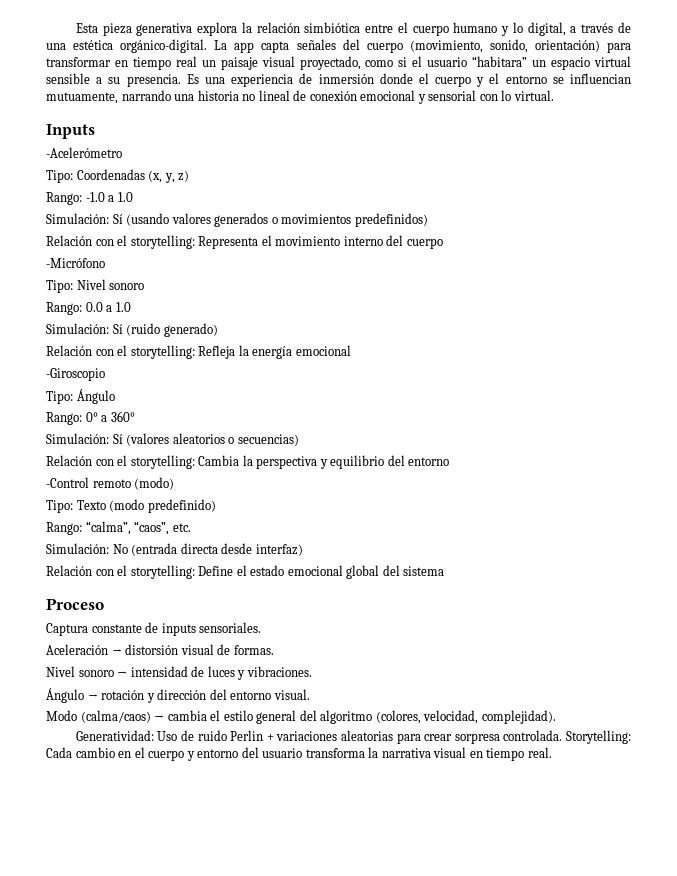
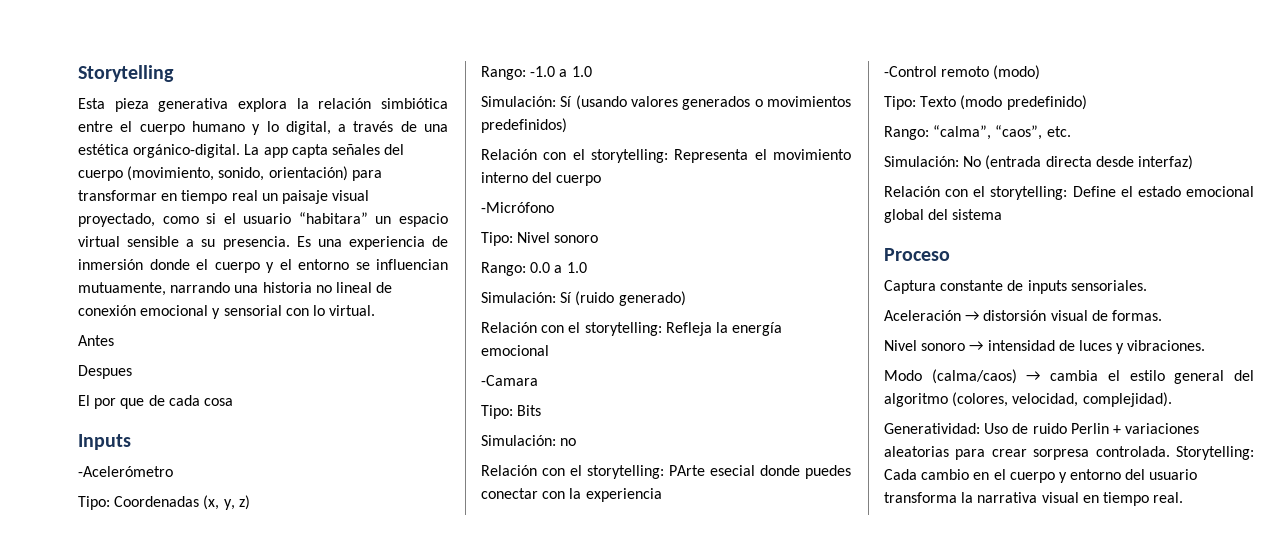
+ Storytelling
+ Antes
+ Despues
+ El por que de cada cosa
- -Giroscopio
- Tipo: Ángulo
- Rango: 0° a 360°
- Simulación: Sí (valores aleatorios o secuencias)
- Relación con el storytelling: Cambia la perspectiva y equilibrio del entorno
+ -Camara
+ Tipo: Bits
+ Simulación: no
+ Relación con el storytelling: PArte esecial donde puedes conectar con la experiencia
- Ángulo → rotación y dirección del entorno visual.

